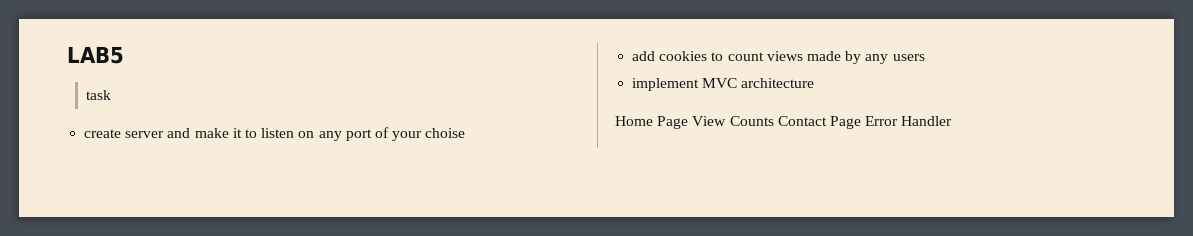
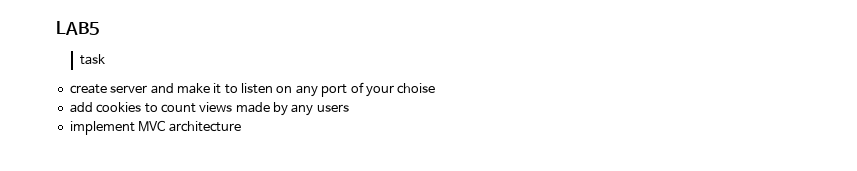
- Home Page View Counts Contact Page Error Handler

